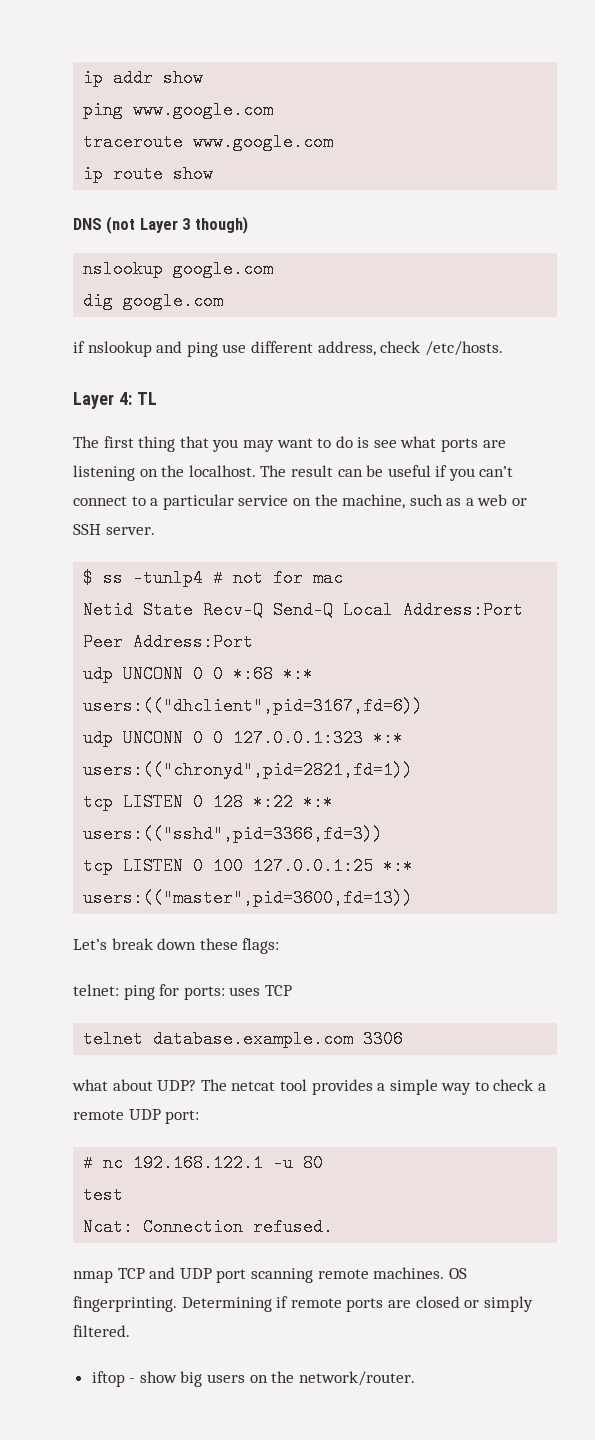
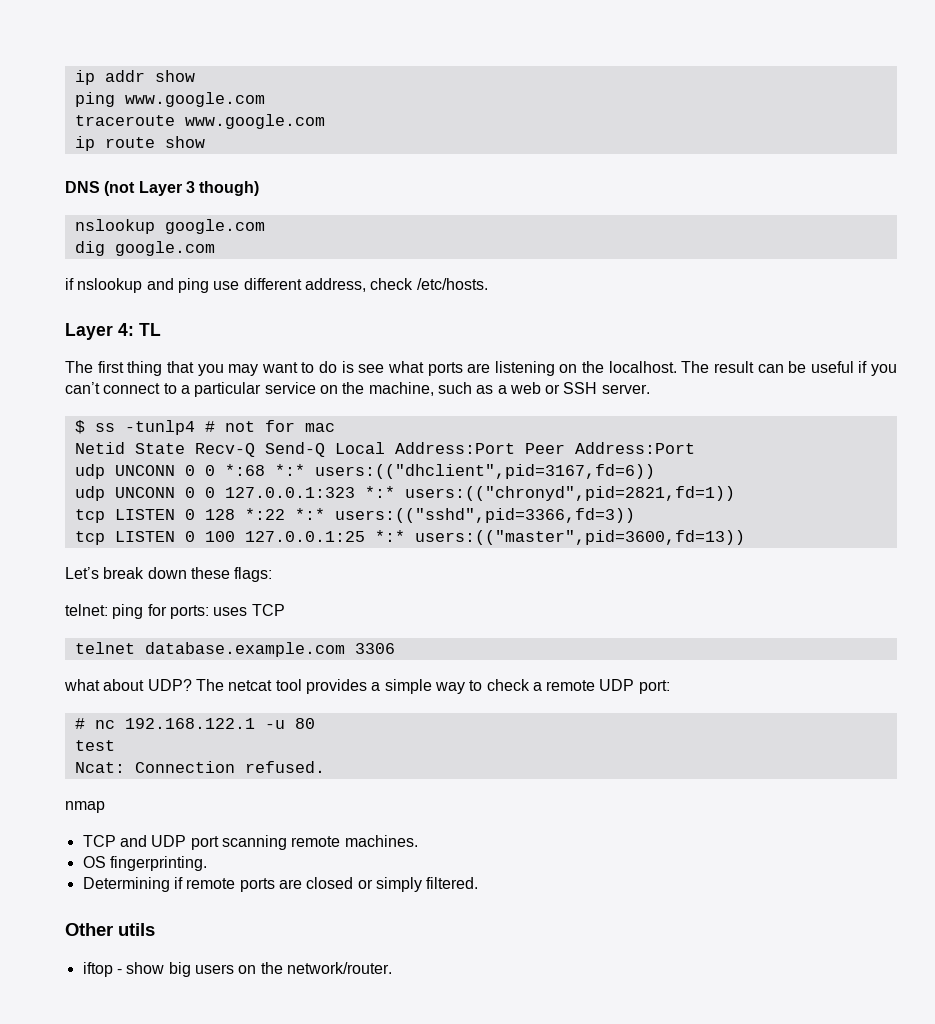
- nmap TCP and UDP port scanning remote machines. OS fingerprinting. Determining if remote ports are closed or simply filtered.
+ nmap
+ TCP and UDP port scanning remote machines.
+ OS fingerprinting.
+ Determining if remote ports are closed or simply filtered.
+ Other utils

